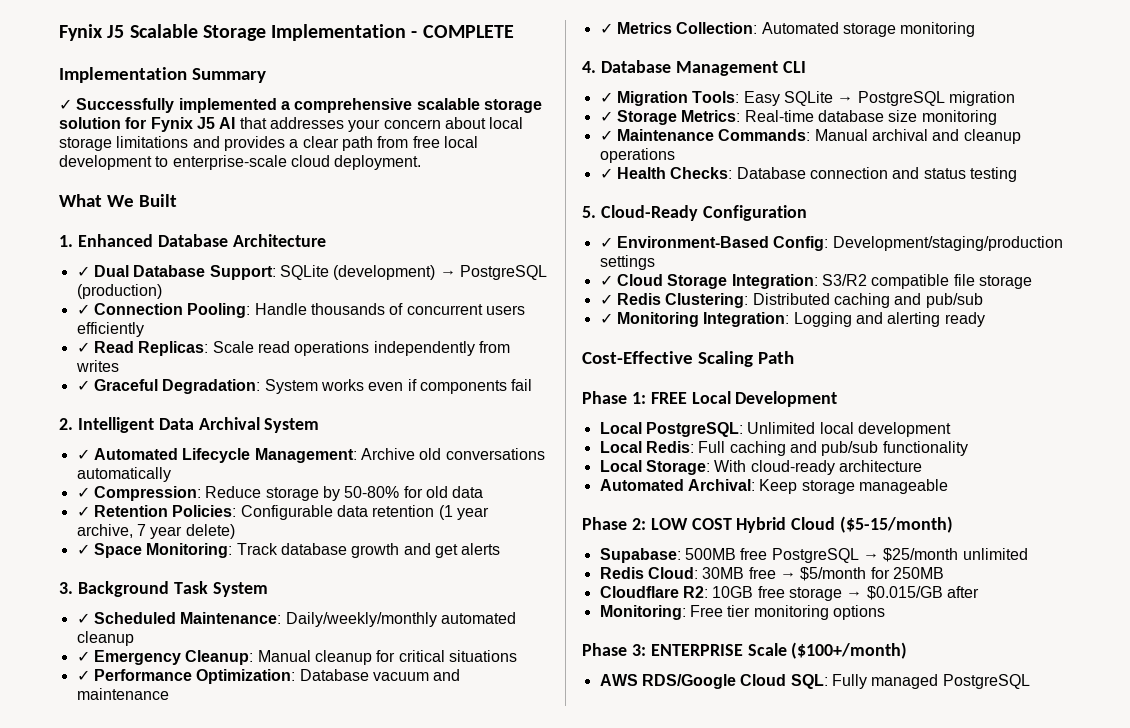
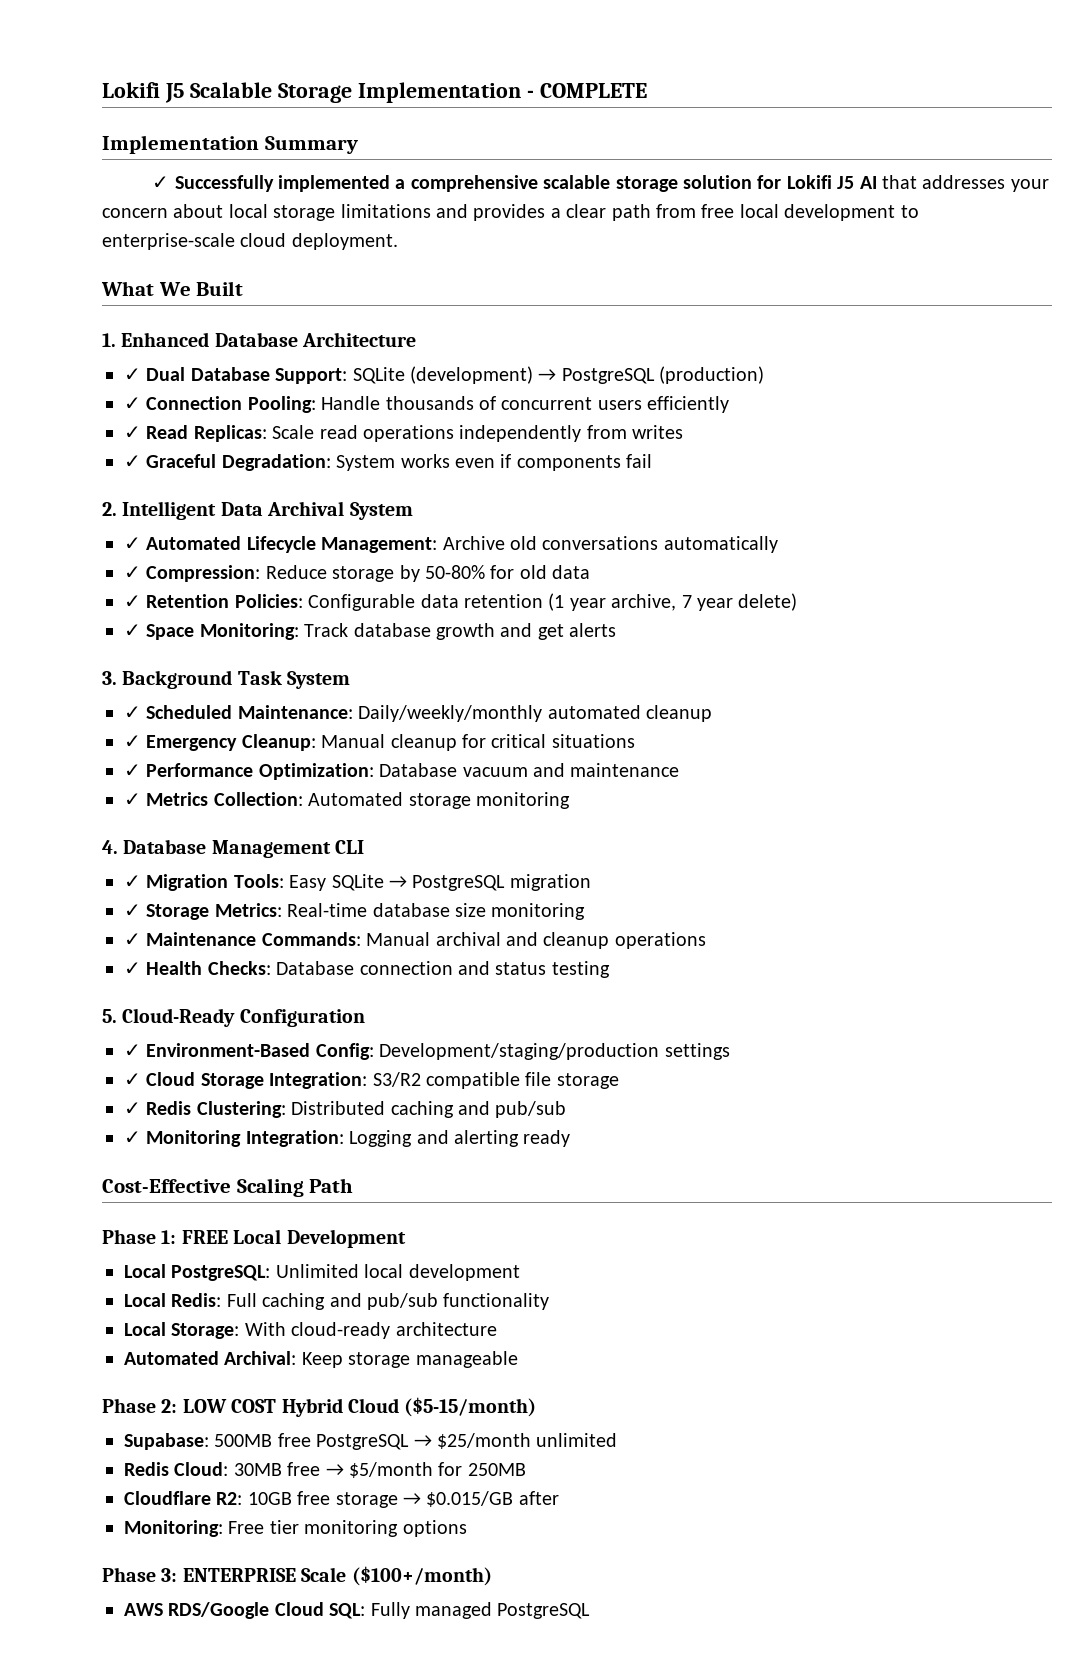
- Fynix J5 Scalable Storage Implementation - COMPLETE
+ Lokifi J5 Scalable Storage Implementation - COMPLETE
- ✓ Successfully implemented a comprehensive scalable storage solution for Fynix J5 AI that addresses your concern about local storage limitations and provides a clear path from free local development to enterprise-scale cloud deployment.
+ ✓ Successfully implemented a comprehensive scalable storage solution for Lokifi J5 AI that addresses your concern about local storage limitations and provides a clear path from free local development to enterprise-scale cloud deployment.

